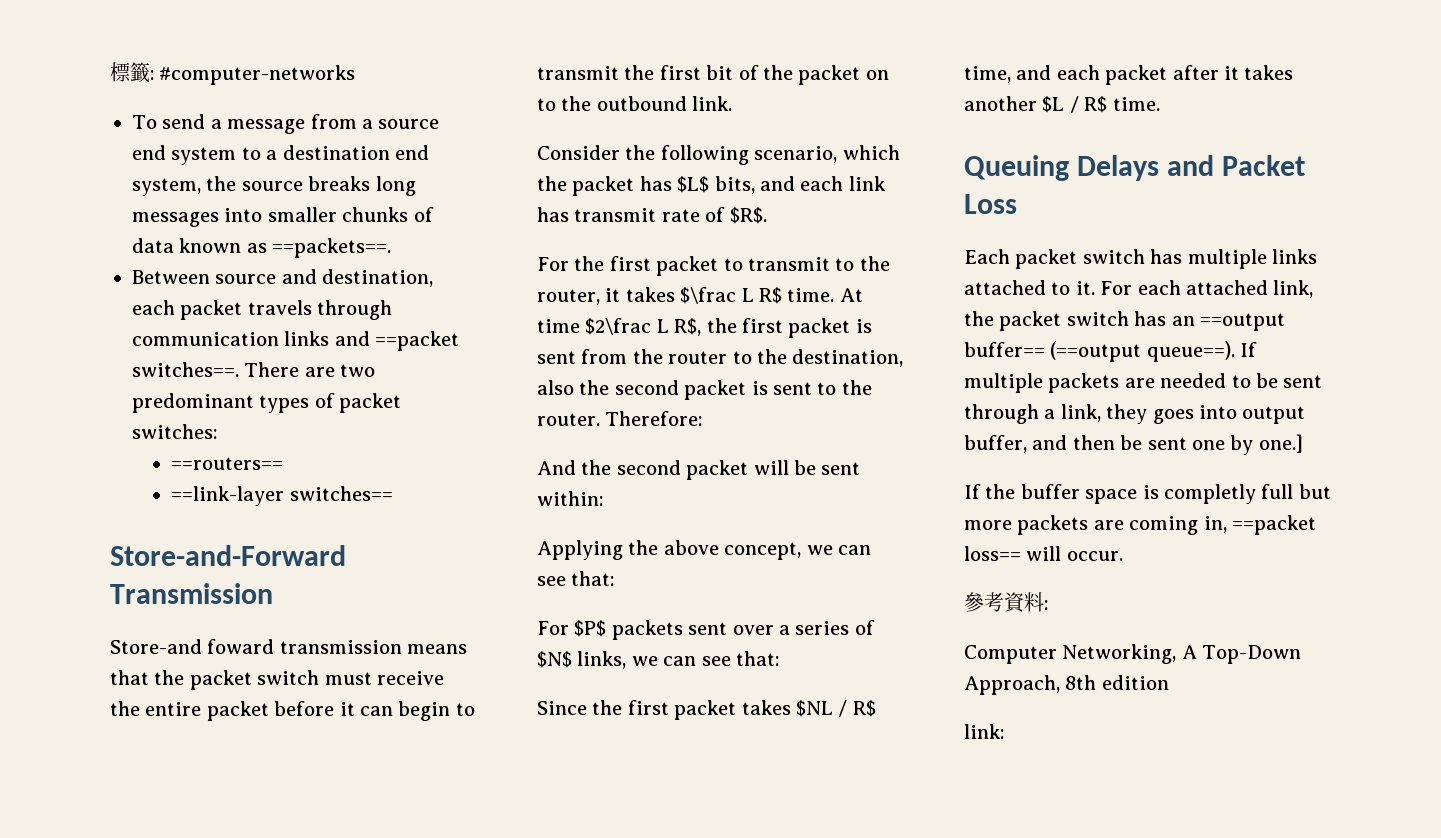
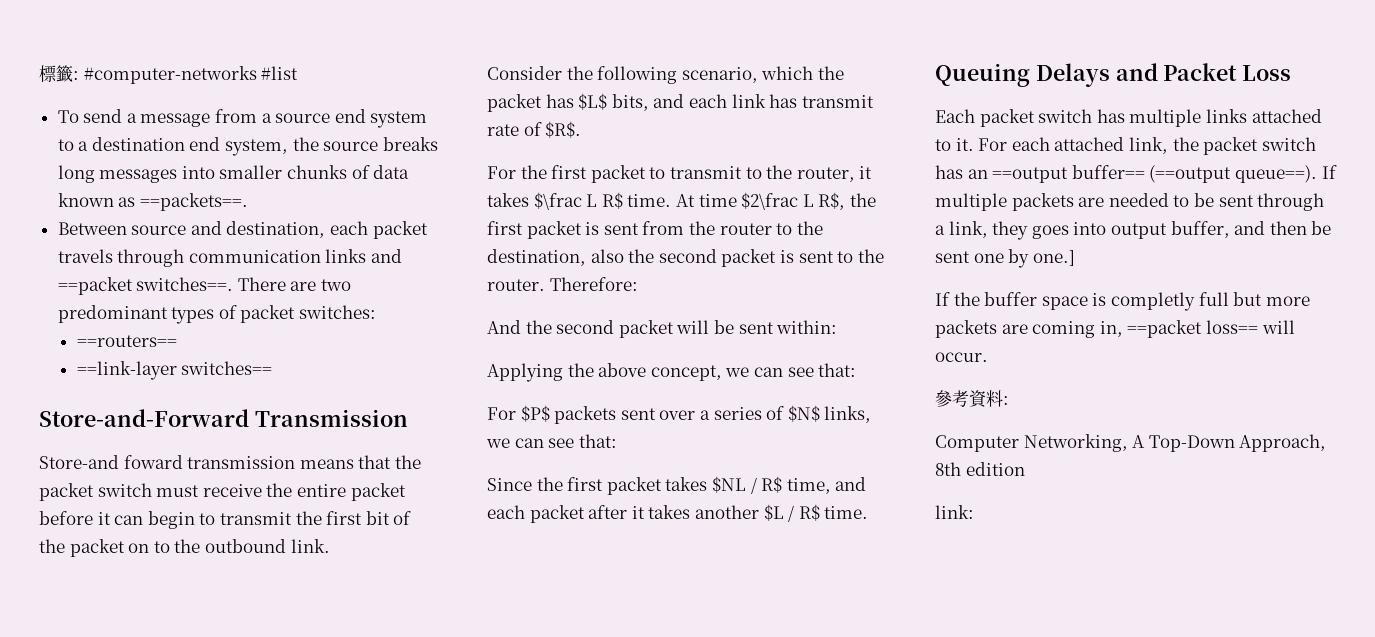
- 標籤: #computer-networks
+ 標籤: #computer-networks #list

